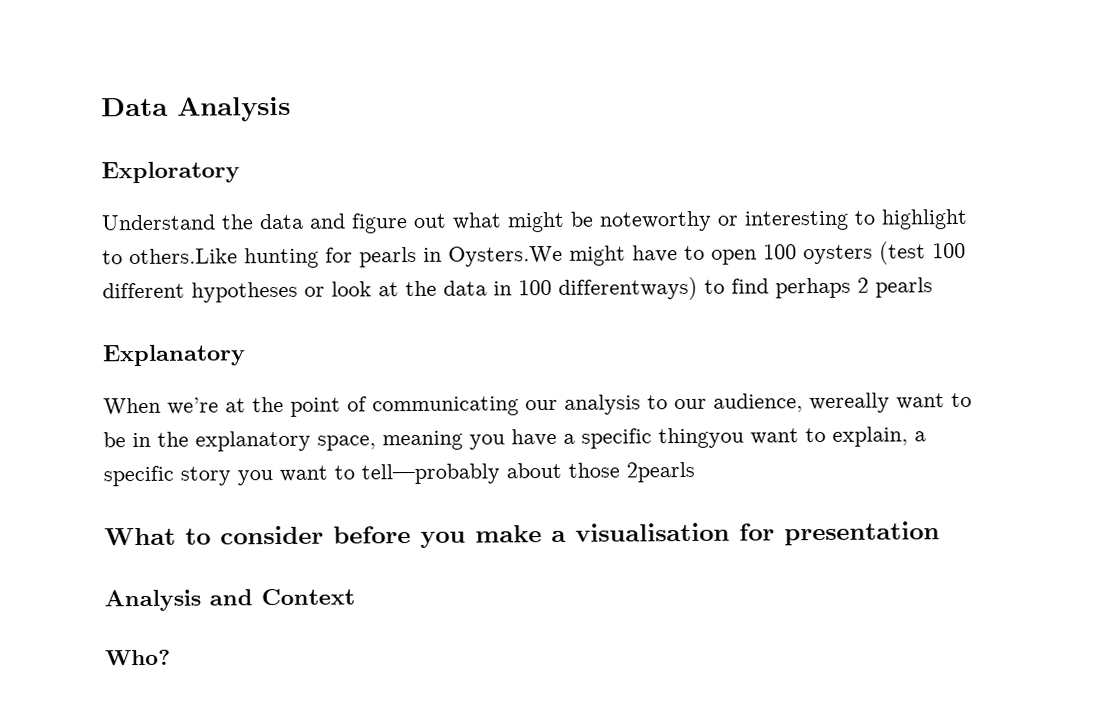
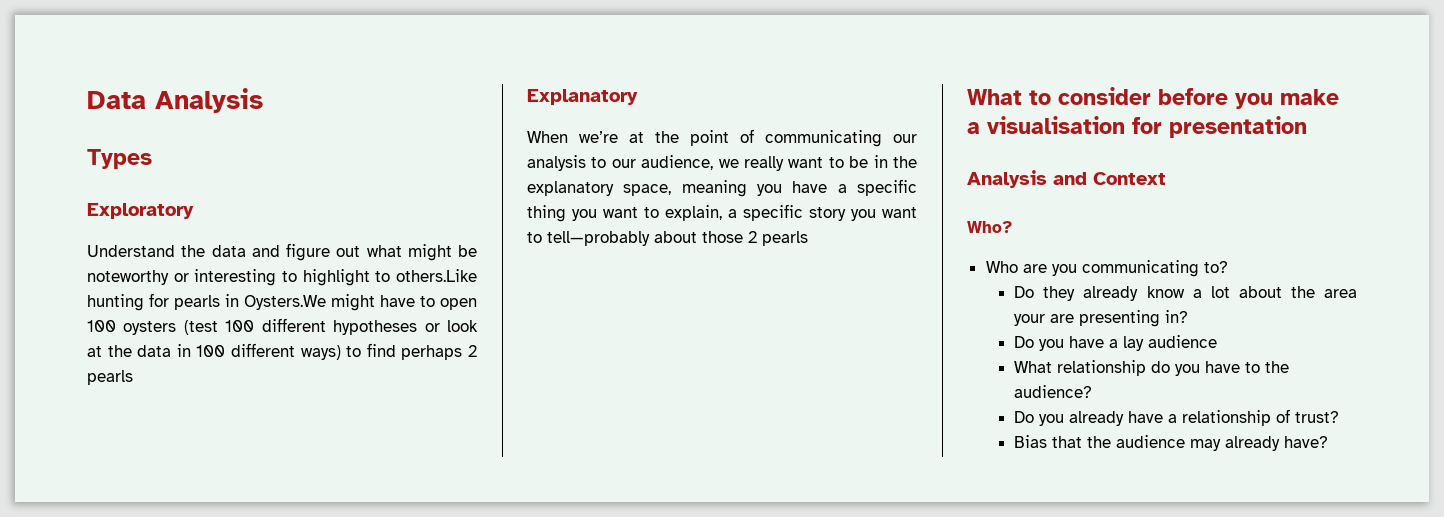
+ Types
- Understand the data and figure out what might be noteworthy or interesting to highlight to others.Like hunting for pearls in Oysters.We might have to open 100 oysters (test 100 different hypotheses or look at the data in 100 differentways) to find perhaps 2 pearls
+ Understand the data and figure out what might be noteworthy or interesting to highlight to others.Like hunting for pearls in Oysters.We might have to open 100 oysters (test 100 different hypotheses or look at the data in 100 different ways) to find perhaps 2 pearls
- When we’re at the point of communicating our analysis to our audience, wereally want to be in the explanatory space, meaning you have a specific thingyou want to explain, a specific story you want to tell—probably about those 2pearls
+ When we’re at the point of communicating our analysis to our audience, we really want to be in the explanatory space, meaning you have a specific thing you want to explain, a specific story you want to tell—probably about those 2 pearls
+ Who are you communicating to?
+ Do they already know a lot about the area your are presenting in?
+ Do you have a lay audience
+ What relationship do you have to the audience?
+ Do you already have a relationship of trust?
+ Bias that the audience may already have?

